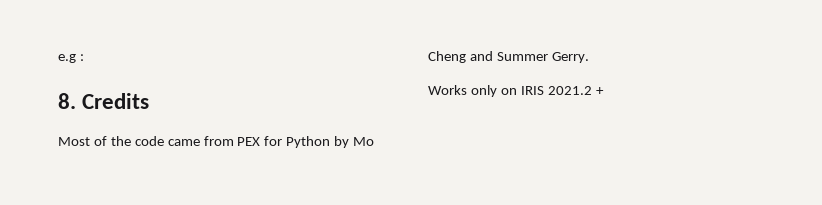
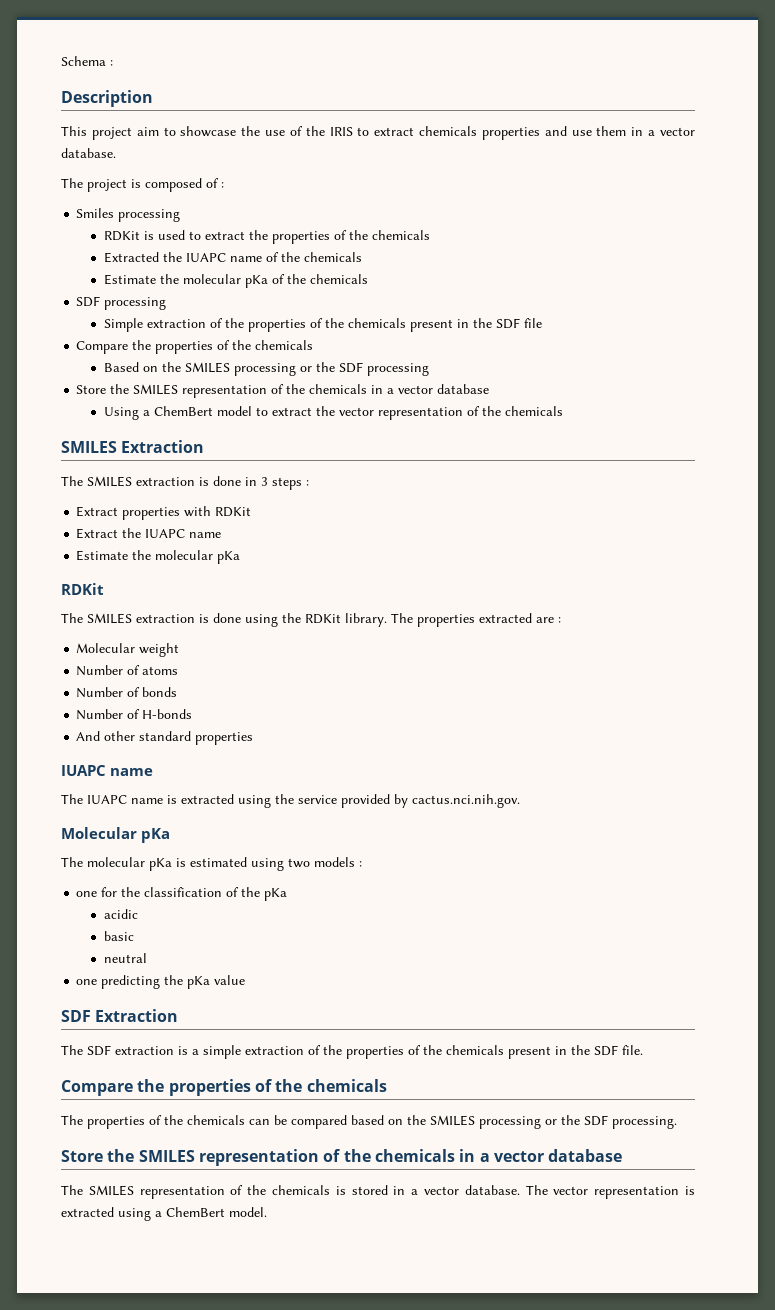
- e.g :
- 8. Credits
- Most of the code came from PEX for Python by Mo Cheng and Summer Gerry.
- Works only on IRIS 2021.2 +
+ Schema :
+ Description
+ This project aim to showcase the use of the IRIS to extract chemicals properties and use them in a vector database.
+ The project is composed of :
+ Smiles processing
+ RDKit is used to extract the properties of the chemicals
+ Extracted the IUAPC name of the chemicals
+ Estimate the molecular pKa of the chemicals
+ SDF processing
+ Simple extraction of the properties of the chemicals present in the SDF file
+ Compare the properties of the chemicals
+ Based on the SMILES processing or the SDF processing
+ Store the SMILES representation of the chemicals in a vector database
+ Using a ChemBert model to extract the vector representation of the chemicals
+ SMILES Extraction
+ The SMILES extraction is done in 3 steps :
+ Extract properties with RDKit
+ Extract the IUAPC name
+ Estimate the molecular pKa
+ RDKit
+ The SMILES extraction is done using the RDKit library. The properties extracted are :
+ Molecular weight
+ Number of atoms
+ Number of bonds
+ Number of H-bonds
+ And other standard properties
+ IUAPC name
+ The IUAPC name is extracted using the service provided by cactus.nci.nih.gov.
+ Molecular pKa
+ The molecular pKa is estimated using two models :
+ one for the classification of the pKa
+ acidic
+ basic
+ neutral
+ one predicting the pKa value
+ SDF Extraction
+ The SDF extraction is a simple extraction of the properties of the chemicals present in the SDF file.
+ Compare the properties of the chemicals
+ The properties of the chemicals can be compared based on the SMILES processing or the SDF processing.
+ Store the SMILES representation of the chemicals in a vector database
+ The SMILES representation of the chemicals is stored in a vector database. The vector representation is extracted using a ChemBert model.

